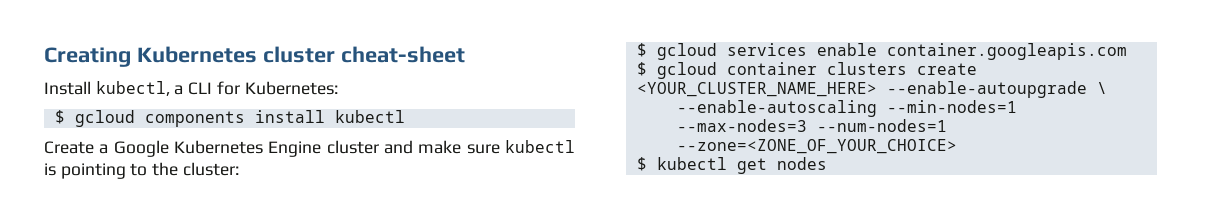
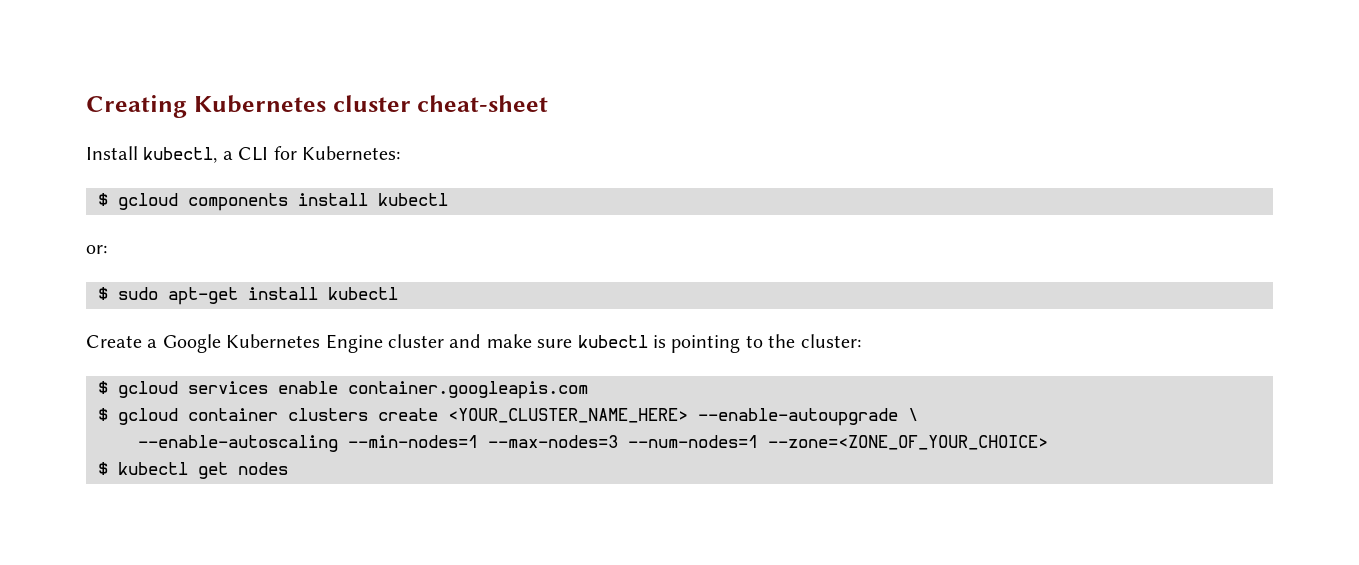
+ or:
+ $ sudo apt-get install kubectl

